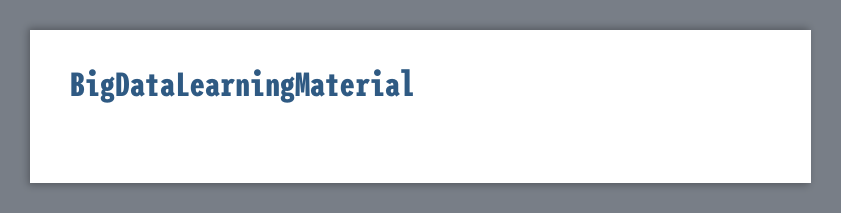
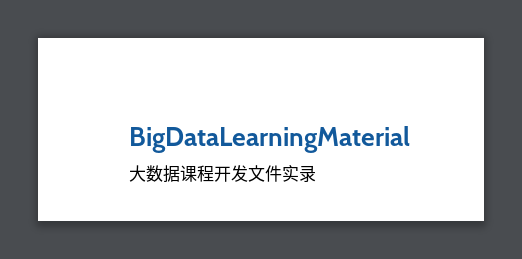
+ 大数据课程开发文件实录

